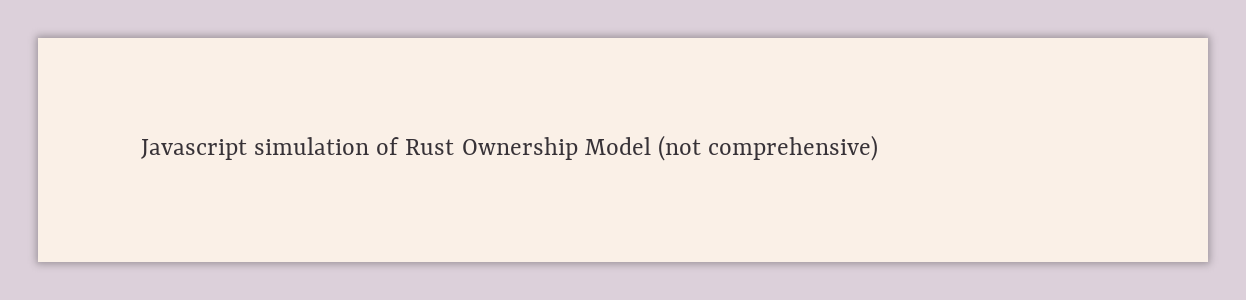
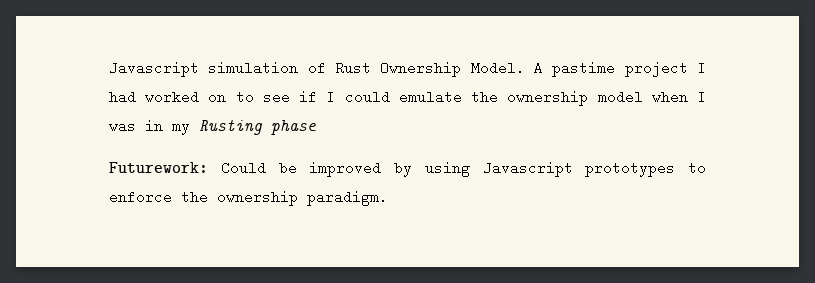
- Javascript simulation of Rust Ownership Model (not comprehensive)
+ Javascript simulation of Rust Ownership Model. A pastime project I had worked on to see if I could emulate the ownership model when I was in my Rusting phase
+ Futurework: Could be improved by using Javascript prototypes to enforce the ownership paradigm.

